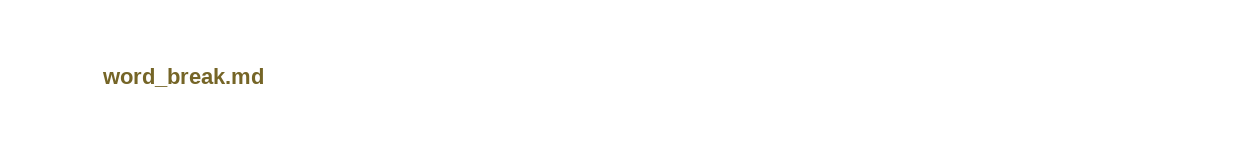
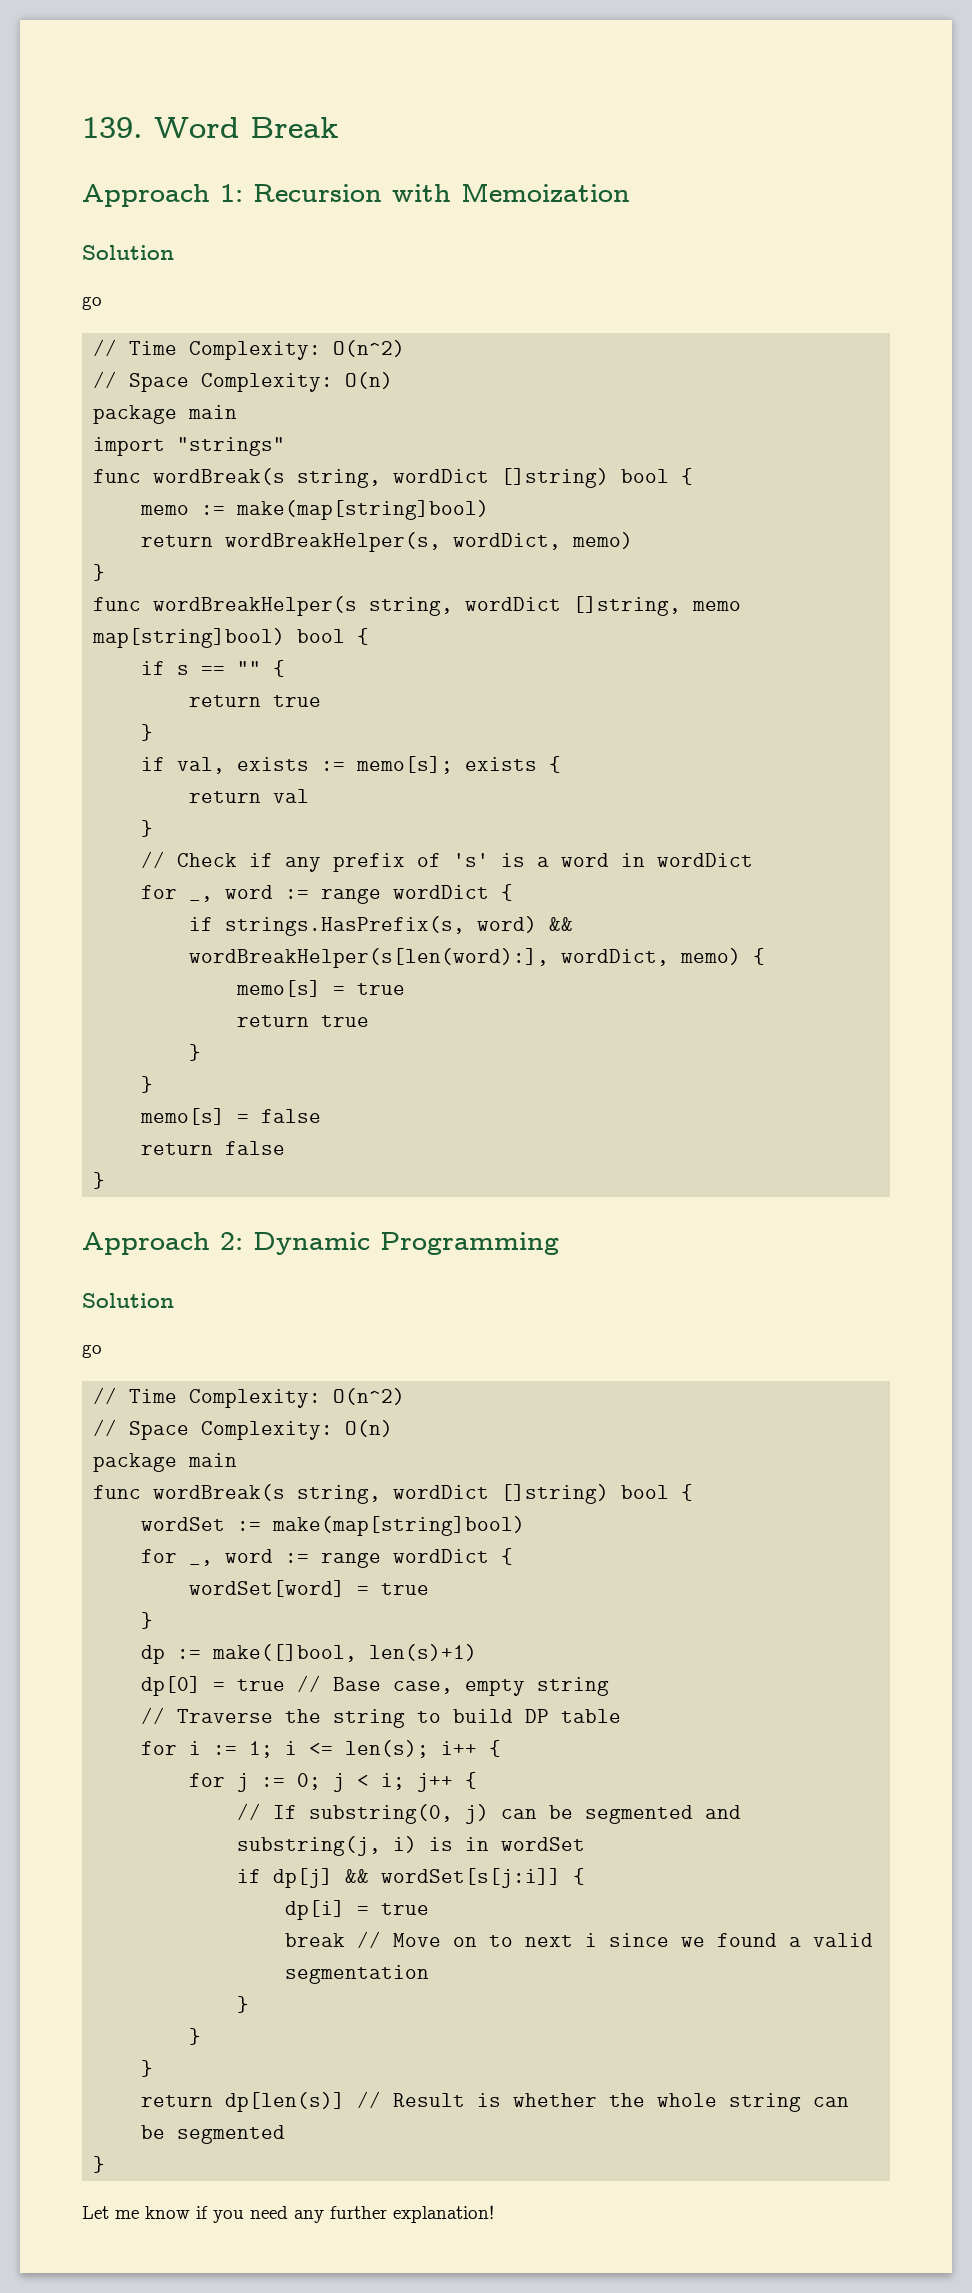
- word_break.md
+ 139. Word Break
+ Approach 1: Recursion with Memoization
+ Solution
+ go
+ // Time Complexity: O(n^2)
+ // Space Complexity: O(n)
+ package main
+ import "strings"
+ func wordBreak(s string, wordDict []string) bool {
+ memo := make(map[string]bool)
+ return wordBreakHelper(s, wordDict, memo)
+ }
+ func wordBreakHelper(s string, wordDict []string, memo map[string]bool) bool {
+ if s == "" {
+ return true
+ }
+ if val, exists := memo[s]; exists {
+ return val
+ }
+ // Check if any prefix of 's' is a word in wordDict
+ for _, word := range wordDict {
+ if strings.HasPrefix(s, word) && wordBreakHelper(s[len(word):], wordDict, memo) {
+ memo[s] = true
+ return true
+ }
+ }
+ memo[s] = false
+ return false
+ }
+ Approach 2: Dynamic Programming
+ Solution
+ go
+ // Time Complexity: O(n^2)
+ // Space Complexity: O(n)
+ package main
+ func wordBreak(s string, wordDict []string) bool {
+ wordSet := make(map[string]bool)
+ for _, word := range wordDict {
+ wordSet[word] = true
+ }
+ dp := make([]bool, len(s)+1)
+ dp[0] = true // Base case, empty string
+ // Traverse the string to build DP table
+ for i := 1; i <= len(s); i++ {
+ for j := 0; j < i; j++ {
+ // If substring(0, j) can be segmented and substring(j, i) is in wordSet
+ if dp[j] && wordSet[s[j:i]] {
+ dp[i] = true
+ break // Move on to next i since we found a valid segmentation
+ }
+ }
+ }
+ return dp[len(s)] // Result is whether the whole string can be segmented
+ }
+ Let me know if you need any further explanation!

